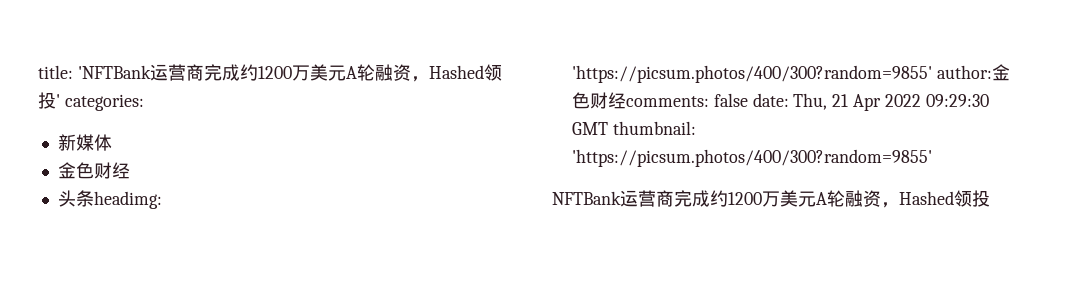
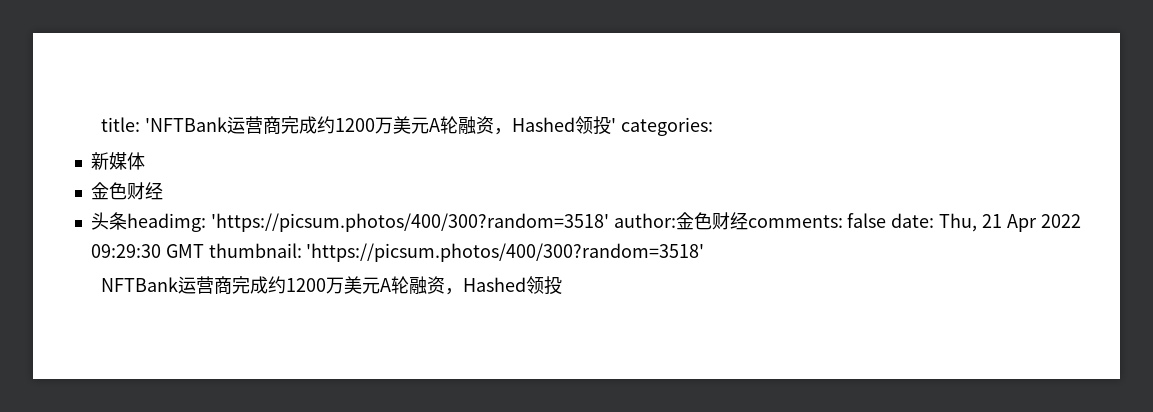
- 头条headimg: 'https://picsum.photos/400/300?random=9855' author:金色财经comments: false date: Thu, 21 Apr 2022 09:29:30 GMT thumbnail: 'https://picsum.photos/400/300?random=9855'
+ 头条headimg: 'https://picsum.photos/400/300?random=3518' author:金色财经comments: false date: Thu, 21 Apr 2022 09:29:30 GMT thumbnail: 'https://picsum.photos/400/300?random=3518'

